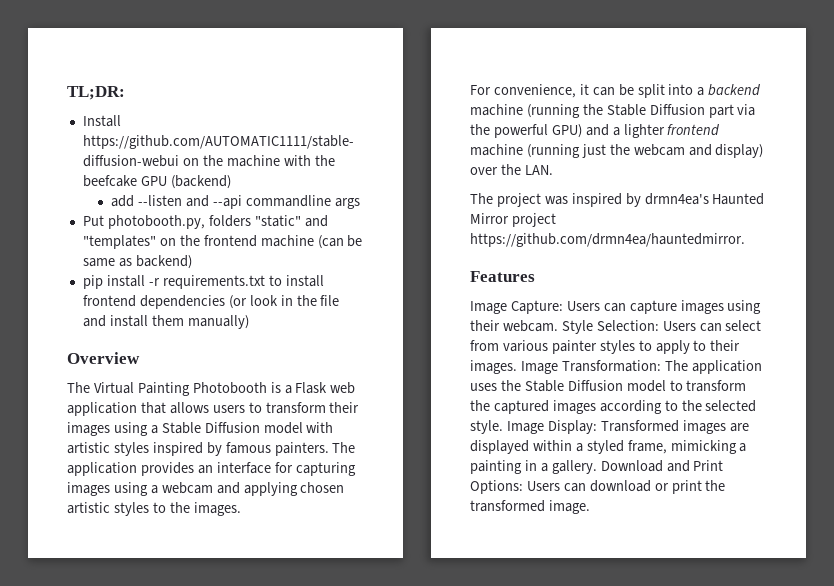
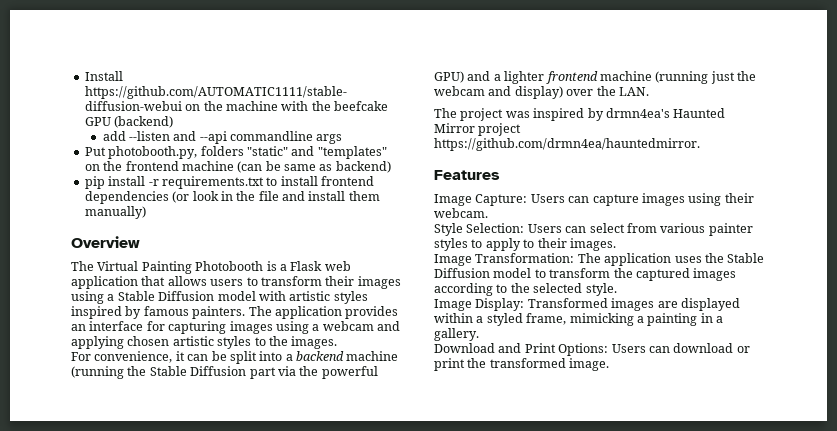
- TL;DR:
- Users can capture images using their webcam. Style Selection:
+ Users can capture images using their webcam.
+ Style Selection:
- Users can select from various painter styles to apply to their images. Image Transformation:
+ Users can select from various painter styles to apply to their images.
+ Image Transformation:
- The application uses the Stable Diffusion model to transform the captured images according to the selected style. Image Display:
+ The application uses the Stable Diffusion model to transform the captured images according to the selected style.
+ Image Display:
- Transformed images are displayed within a styled frame, mimicking a painting in a gallery. Download and Print Options:
+ Transformed images are displayed within a styled frame, mimicking a painting in a gallery.
+ Download and Print Options:

